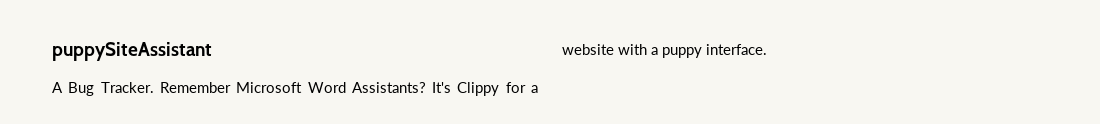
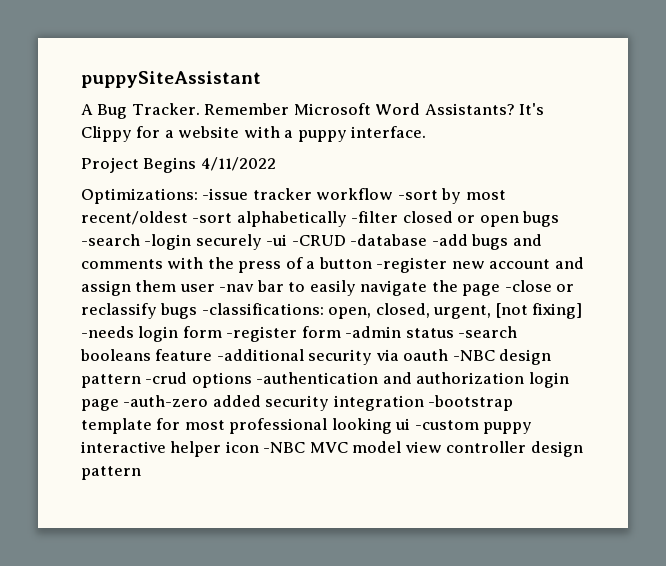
+ Project Begins 4/11/2022
+ Optimizations: -issue tracker workflow -sort by most recent/oldest -sort alphabetically -filter closed or open bugs -search -login securely -ui -CRUD -database -add bugs and comments with the press of a button -register new account and assign them user -nav bar to easily navigate the page -close or reclassify bugs -classifications: open, closed, urgent, [not fixing] -needs login form -register form -admin status -search booleans feature -additional security via oauth -NBC design pattern -crud options -authentication and authorization login page -auth-zero added security integration -bootstrap template for most professional looking ui -custom puppy interactive helper icon -NBC MVC model view controller design pattern

